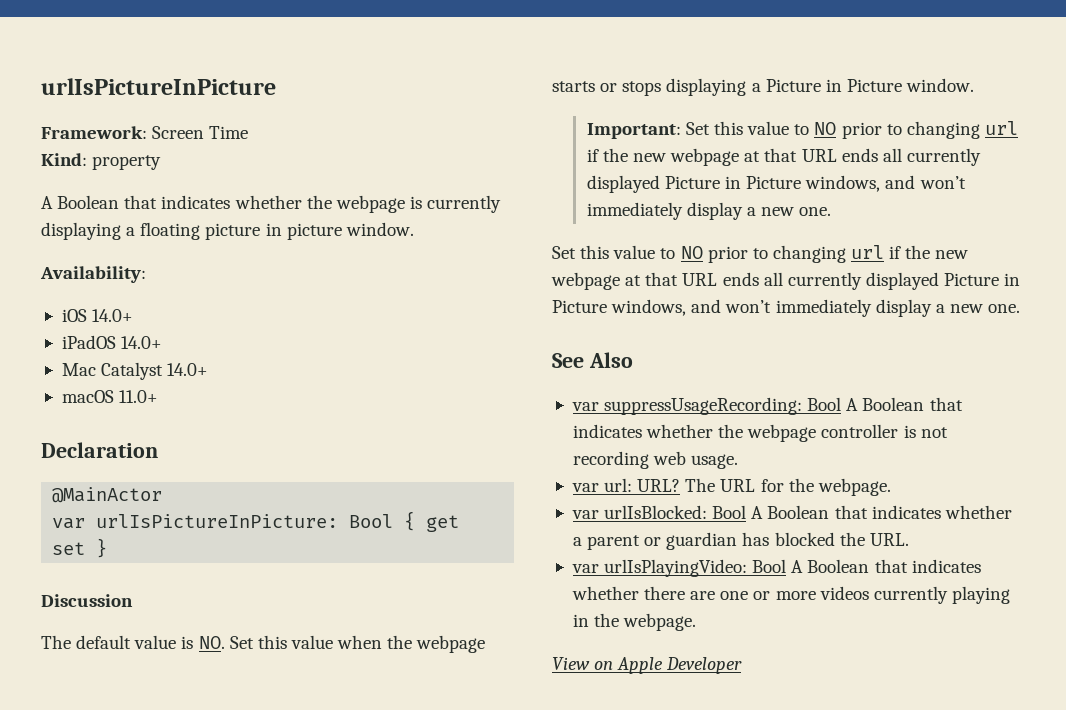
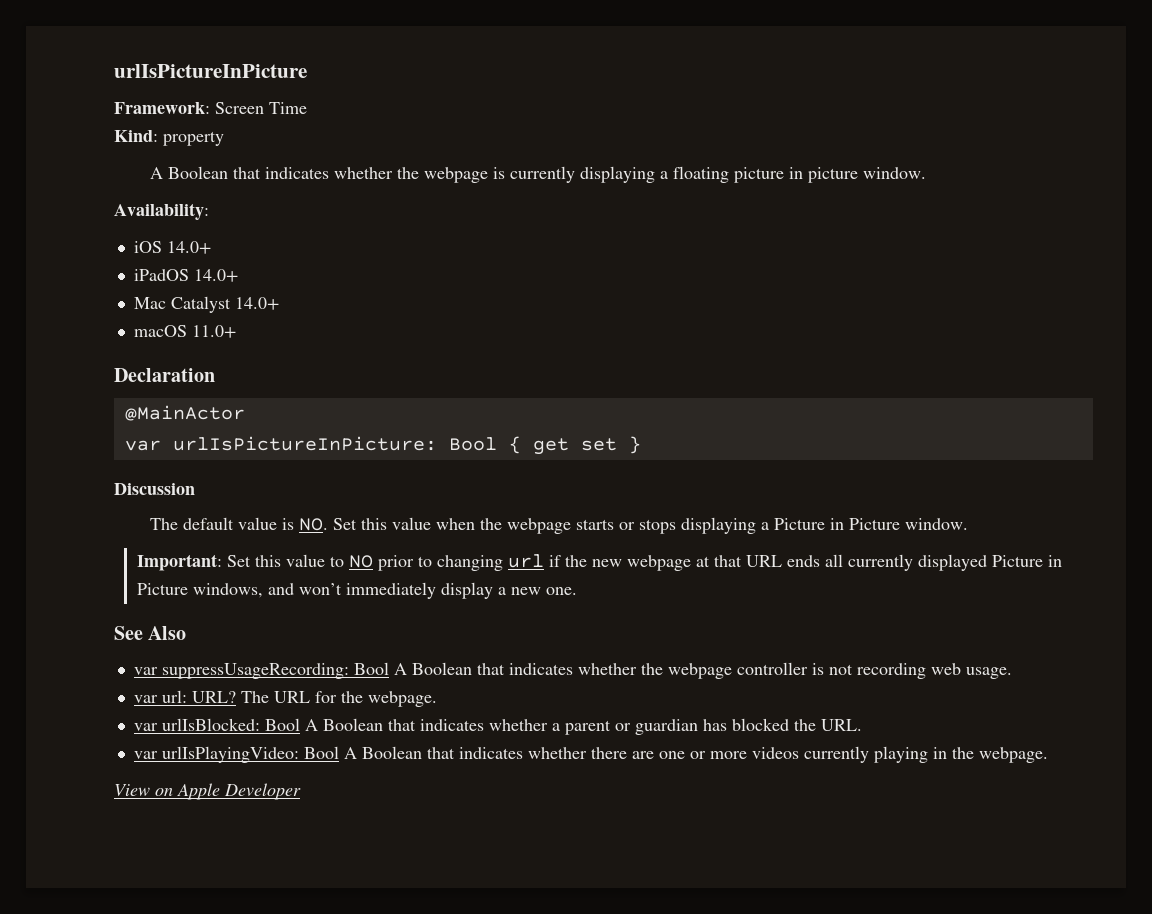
  Important: Set this value to NO prior to changing url if the new webpage at that URL ends all currently displayed Picture in Picture windows, and won’t immediately display a new one.
- Set this value to NO prior to changing url if the new webpage at that URL ends all currently displayed Picture in Picture windows, and won’t immediately display a new one.

